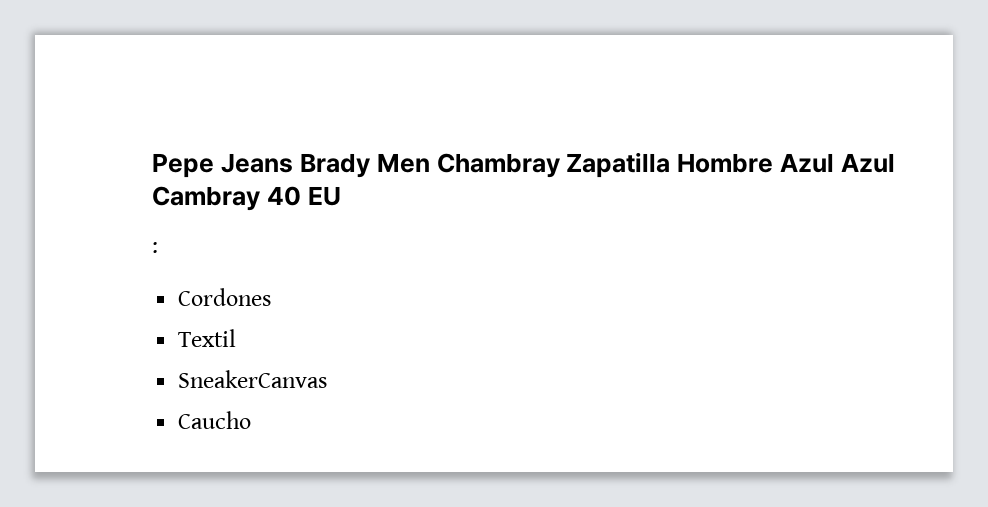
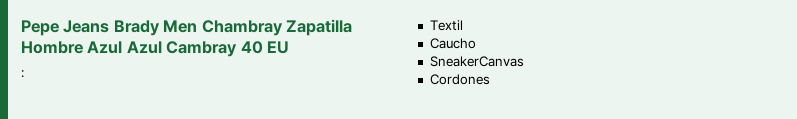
- Cordones
  Textil
+ Caucho
- Caucho
+ Cordones

